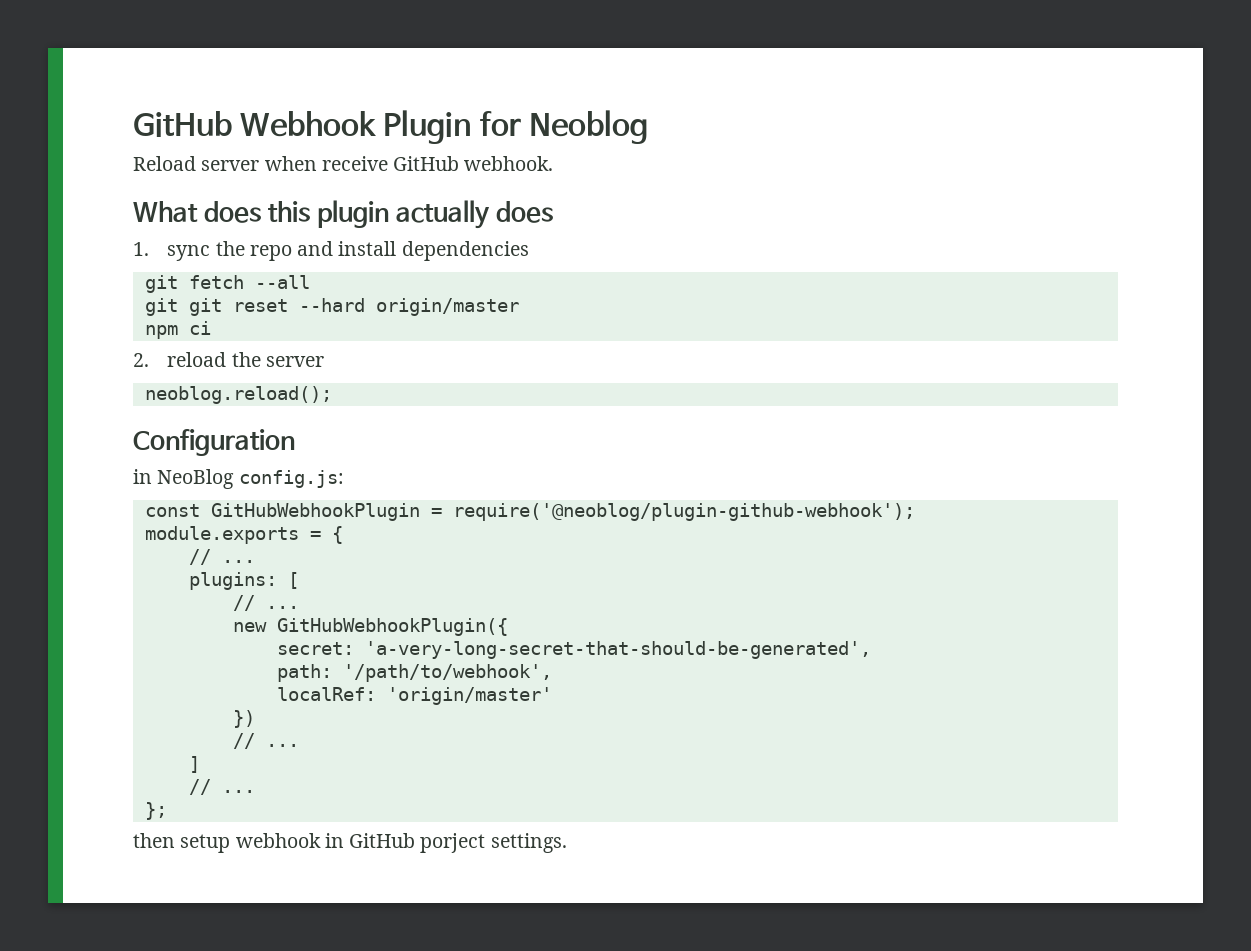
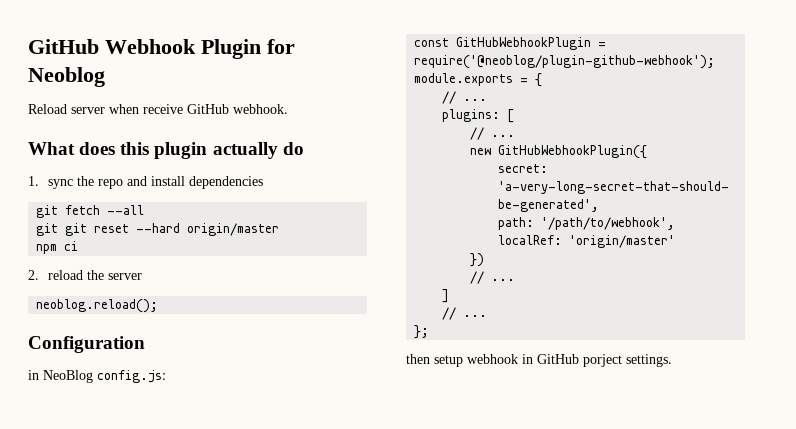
- What does this plugin actually does
+ What does this plugin actually do

